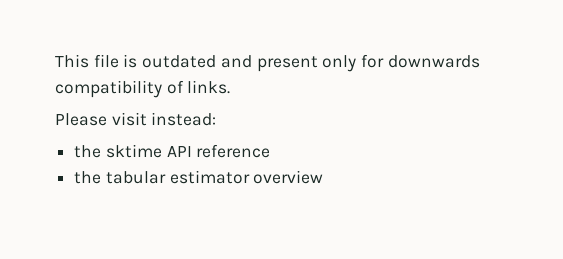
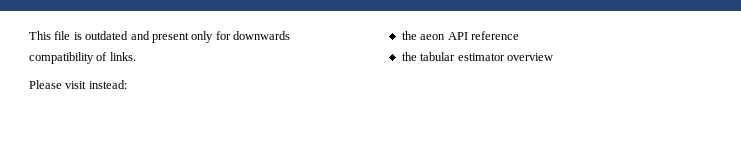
- the sktime API reference
+ the aeon API reference

